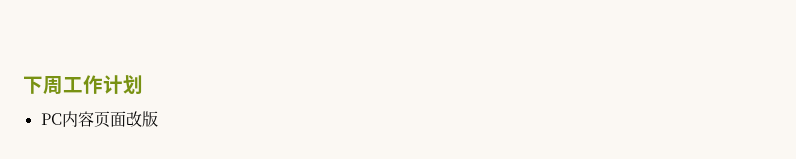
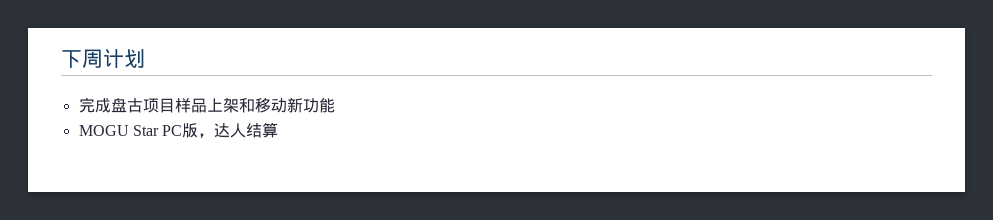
- 下周工作计划
+ 下周计划
- PC内容页面改版
+ 完成盘古项目样品上架和移动新功能
+ MOGU Star PC版，达人结算

